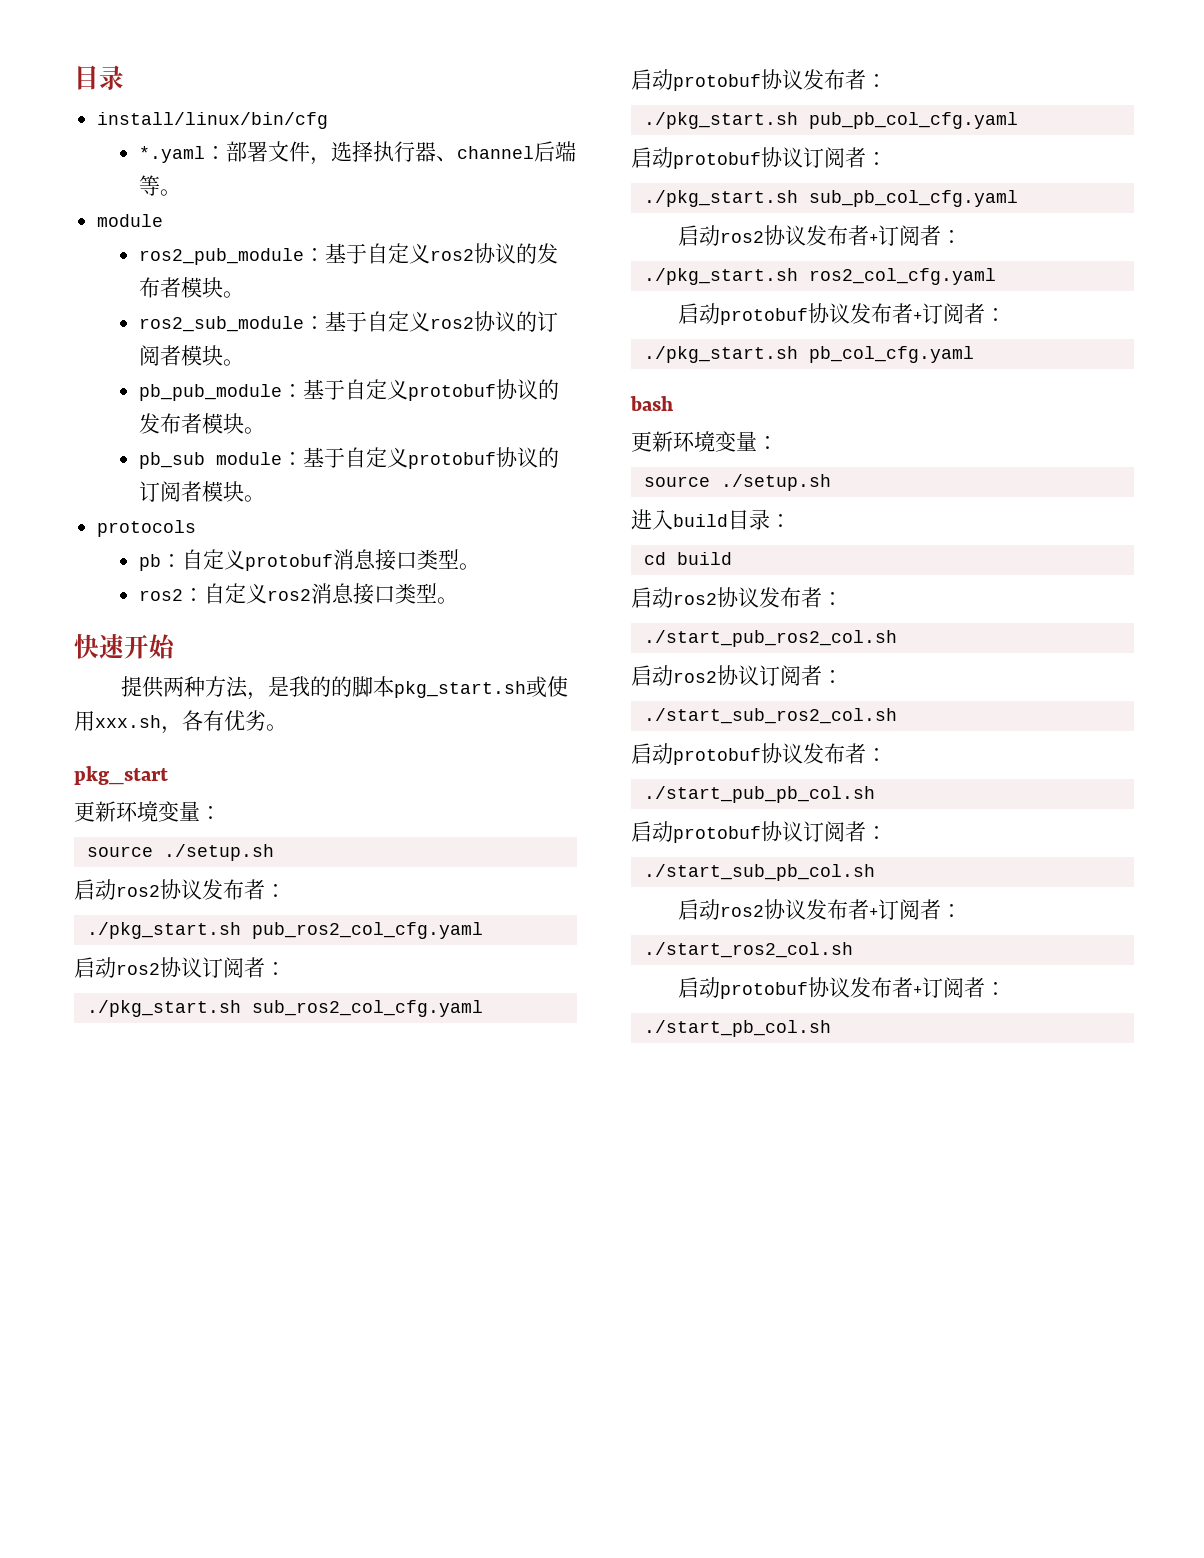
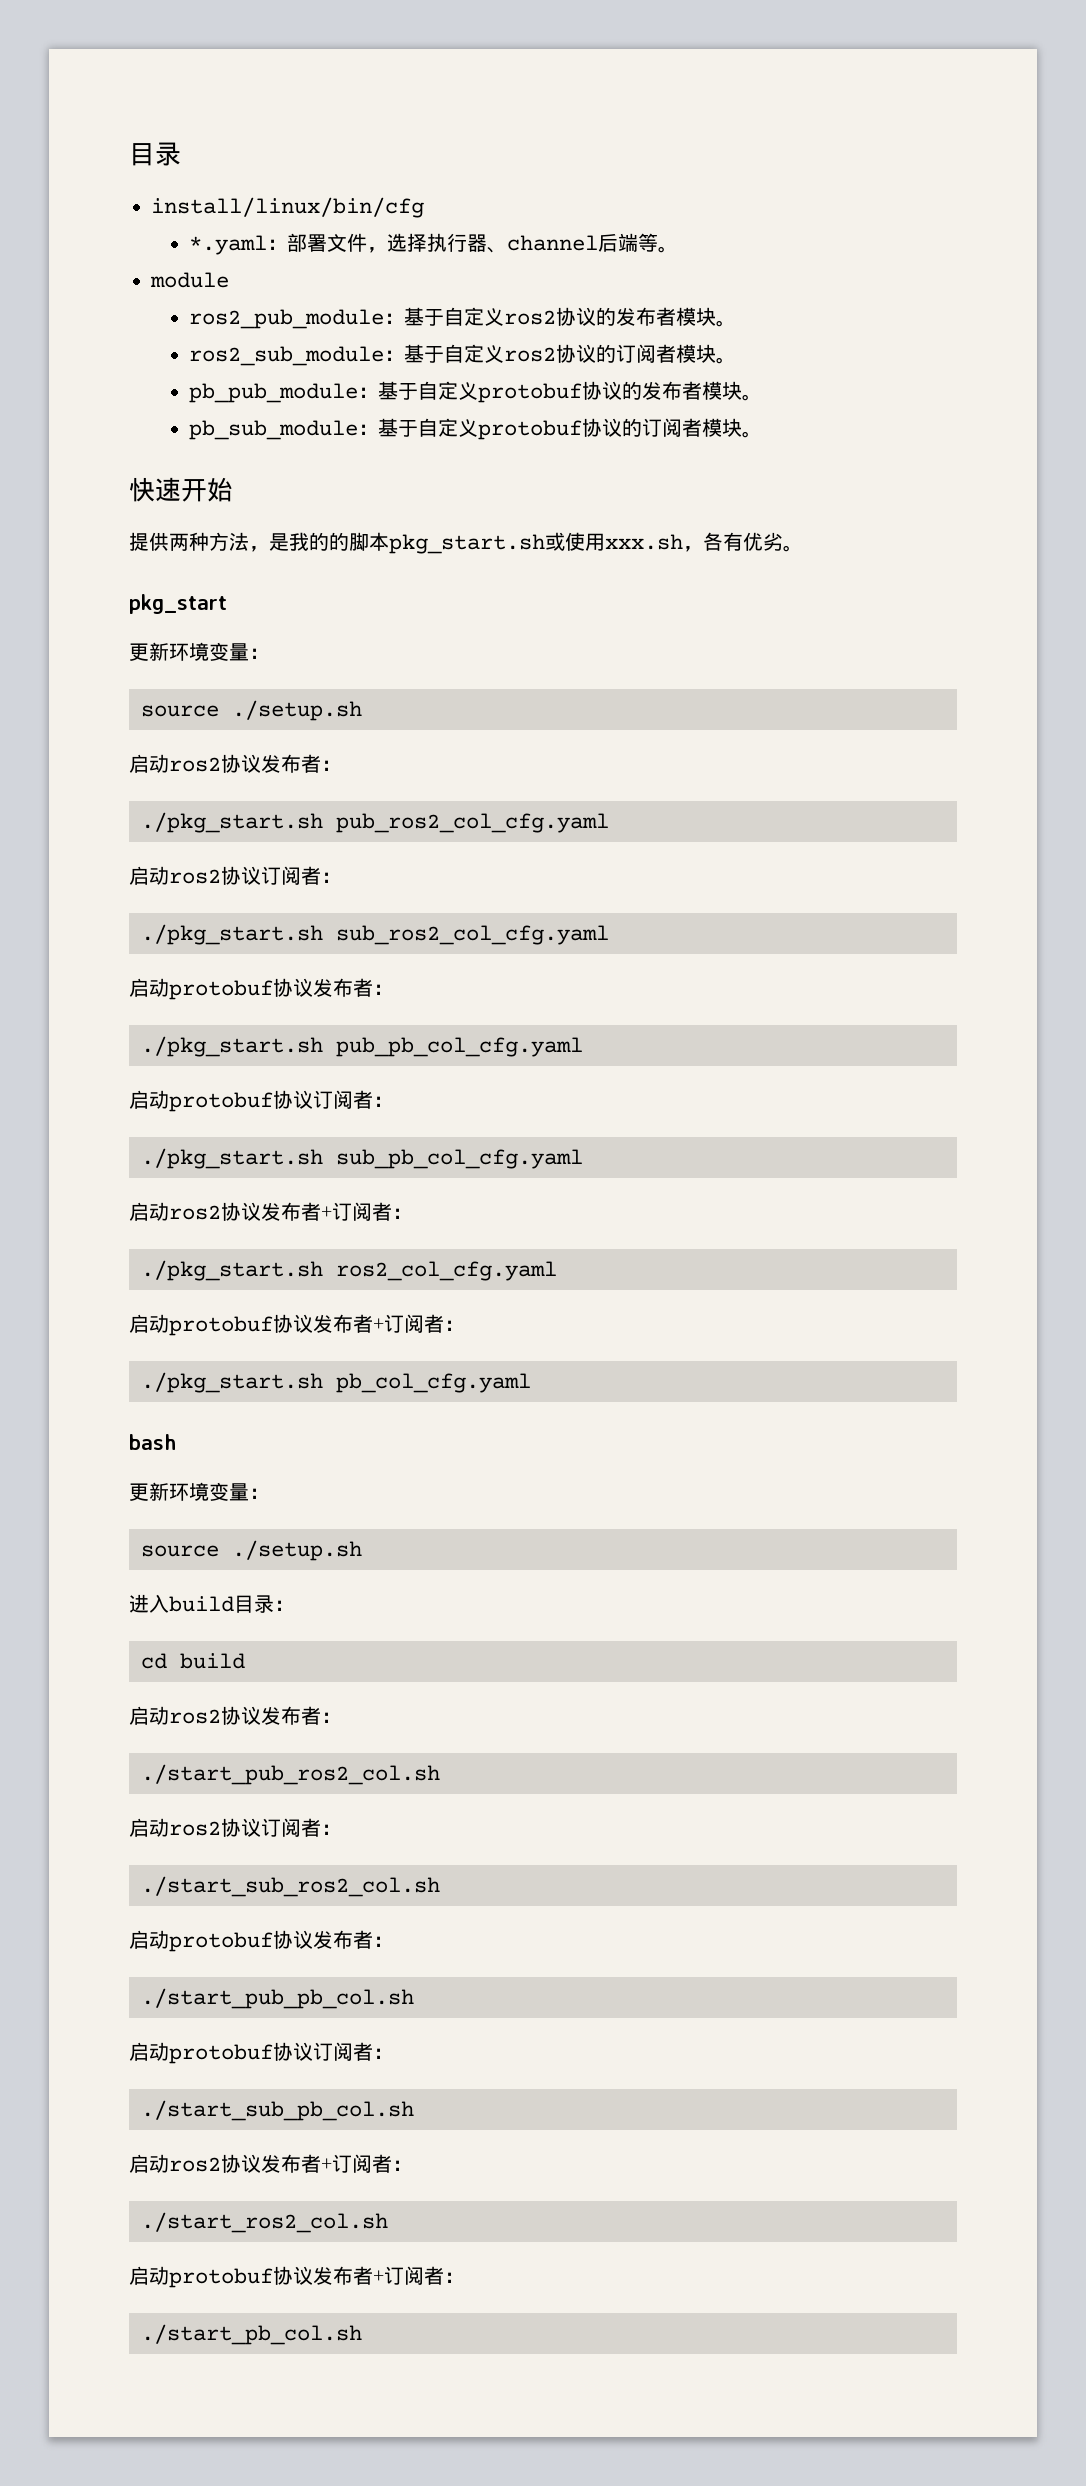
- pb_sub module：基于自定义protobuf协议的订阅者模块。
+ pb_sub_module：基于自定义protobuf协议的订阅者模块。
- protocols
- pb：自定义protobuf消息接口类型。
- ros2：自定义ros2消息接口类型。

